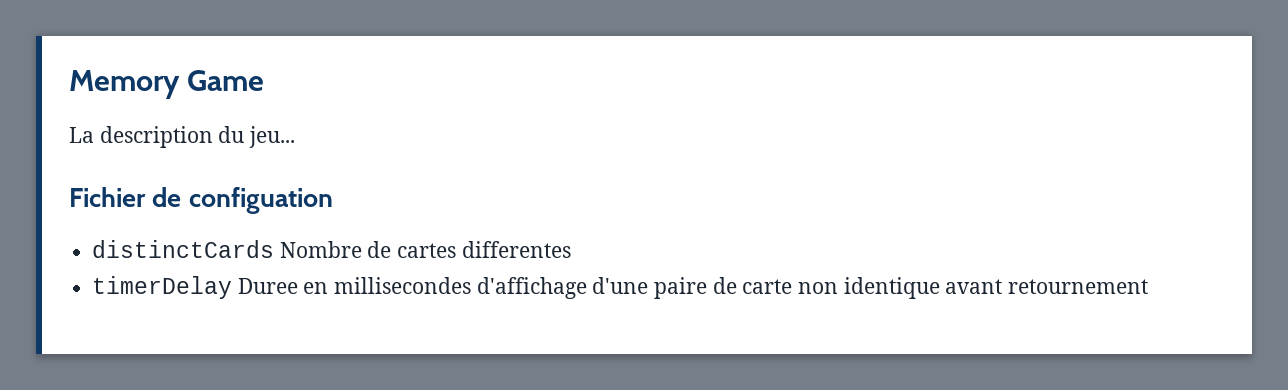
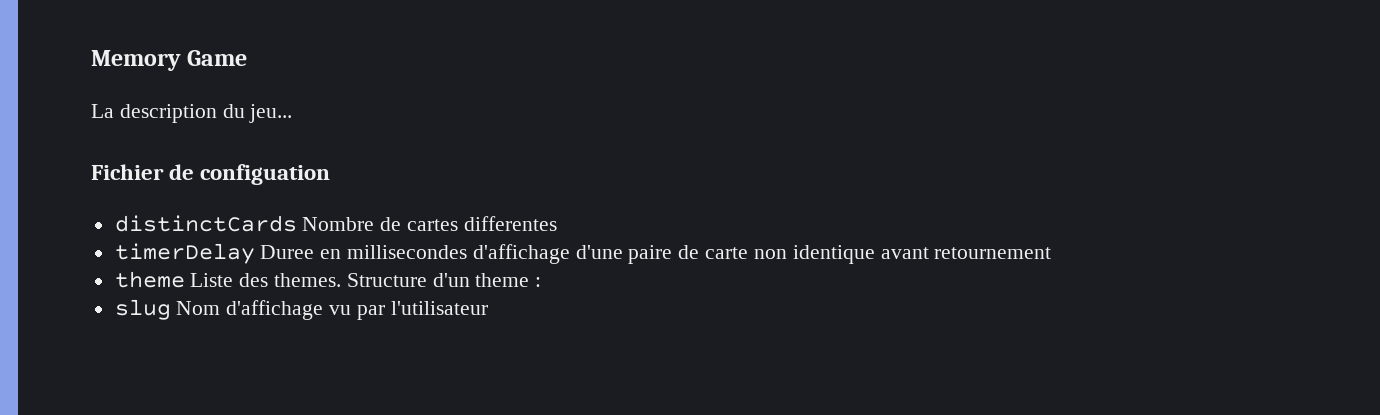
+ theme Liste des themes. Structure d'un theme :
+ slug Nom d'affichage vu par l'utilisateur

